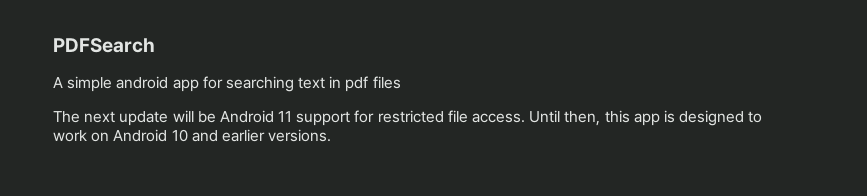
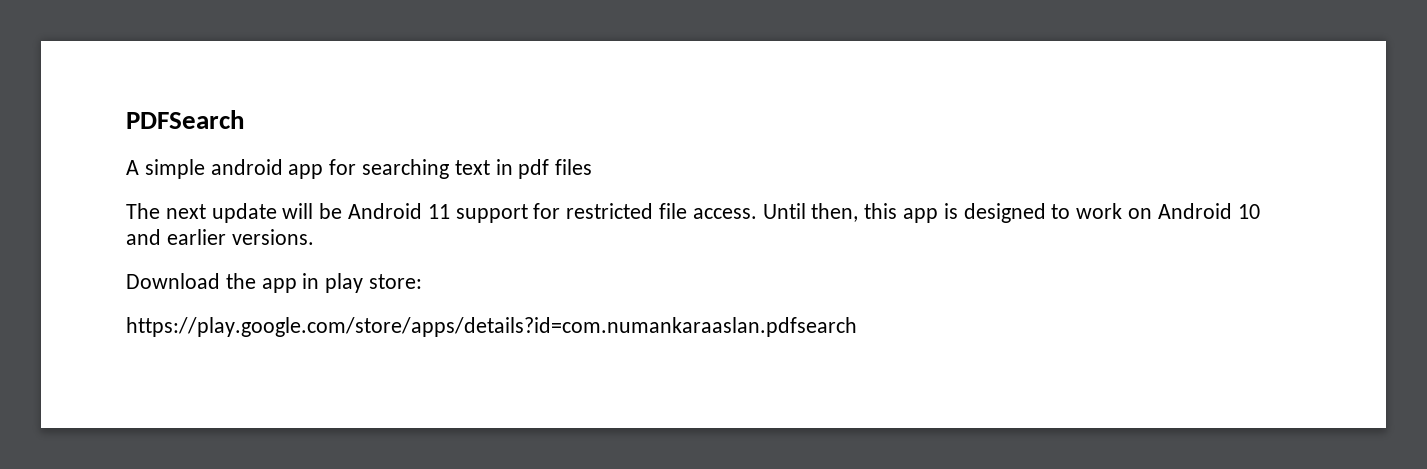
+ Download the app in play store:
+ https://play.google.com/store/apps/details?id=com.numankaraaslan.pdfsearch

